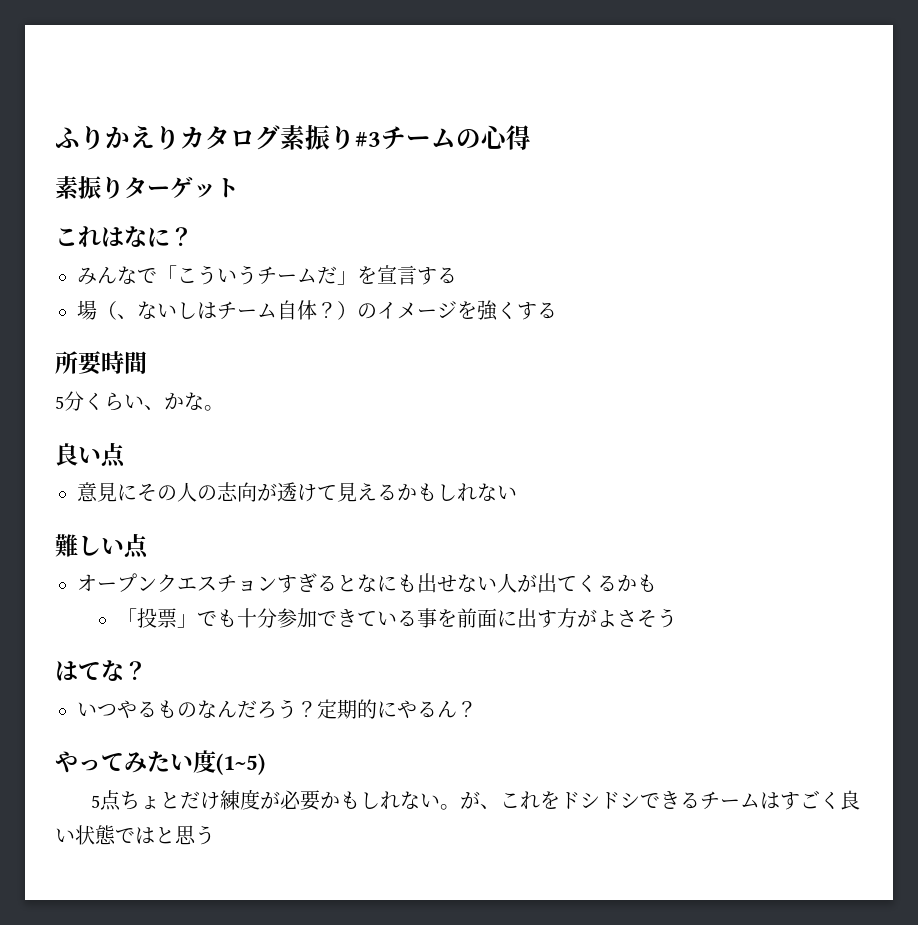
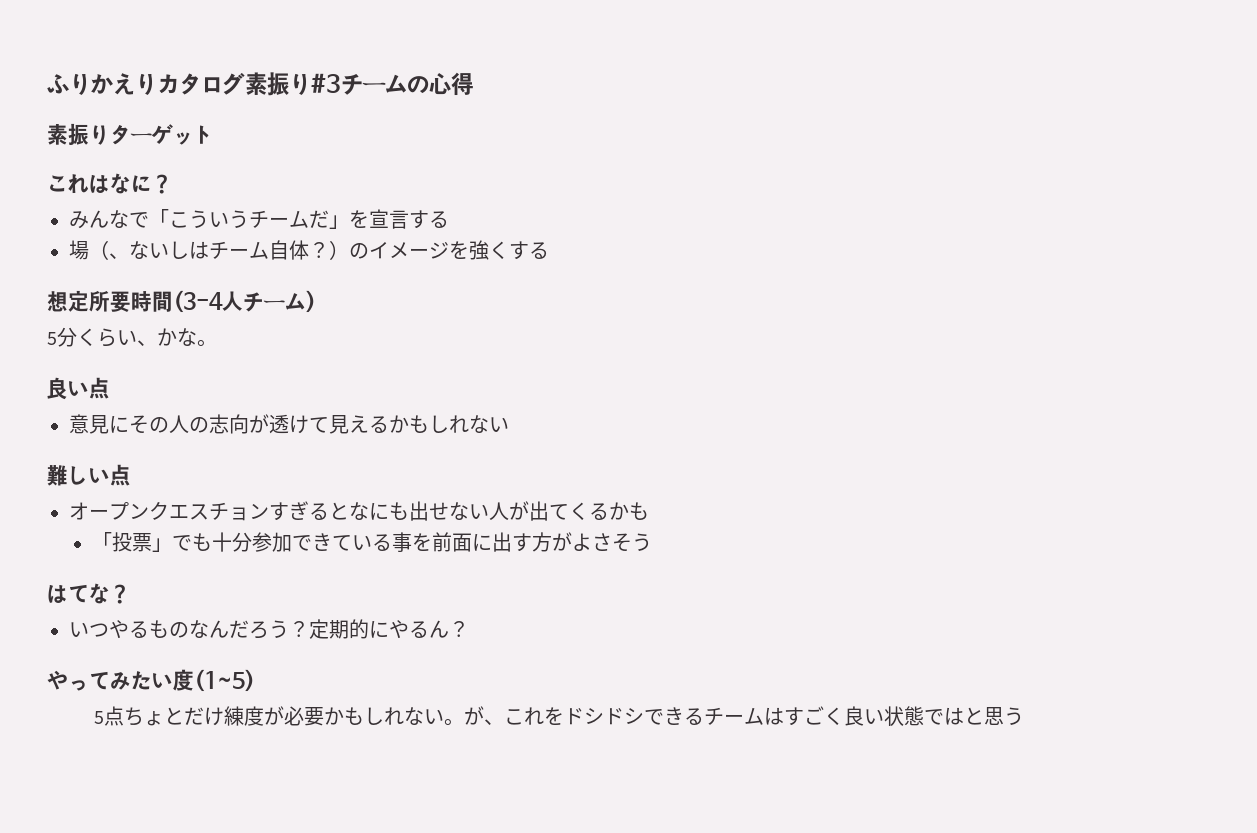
- 所要時間
+ 想定所要時間(3-4人チーム)

